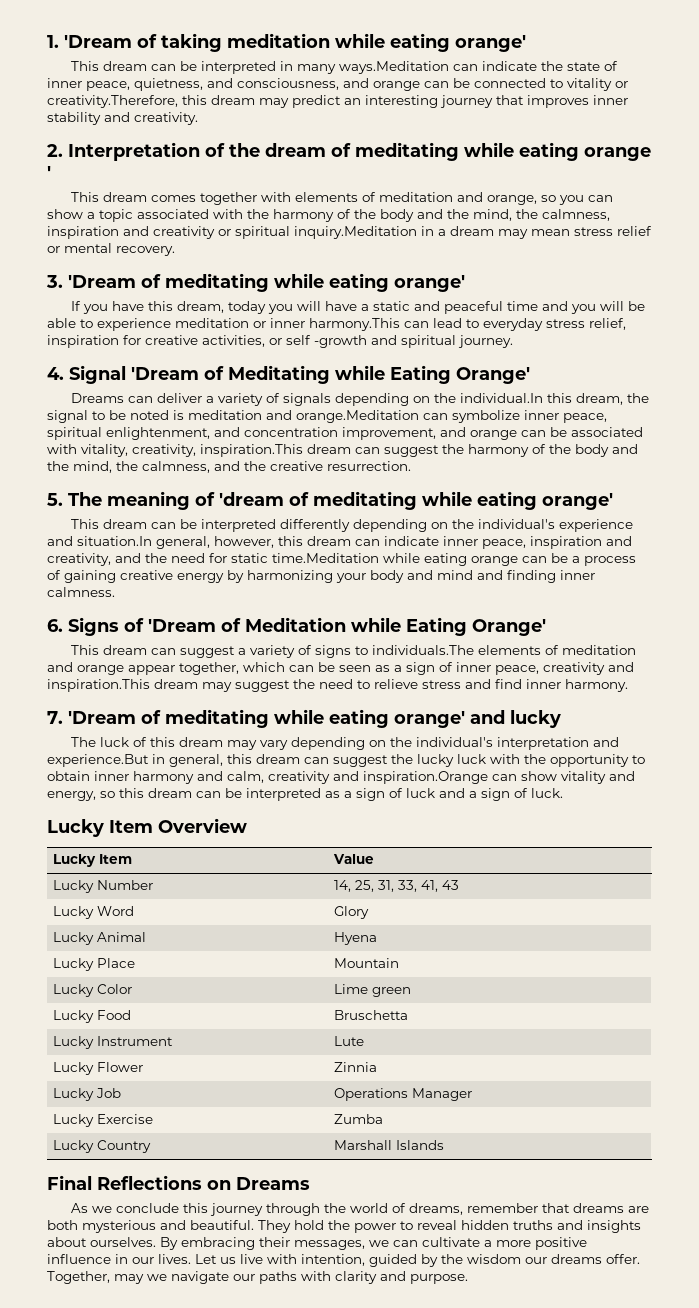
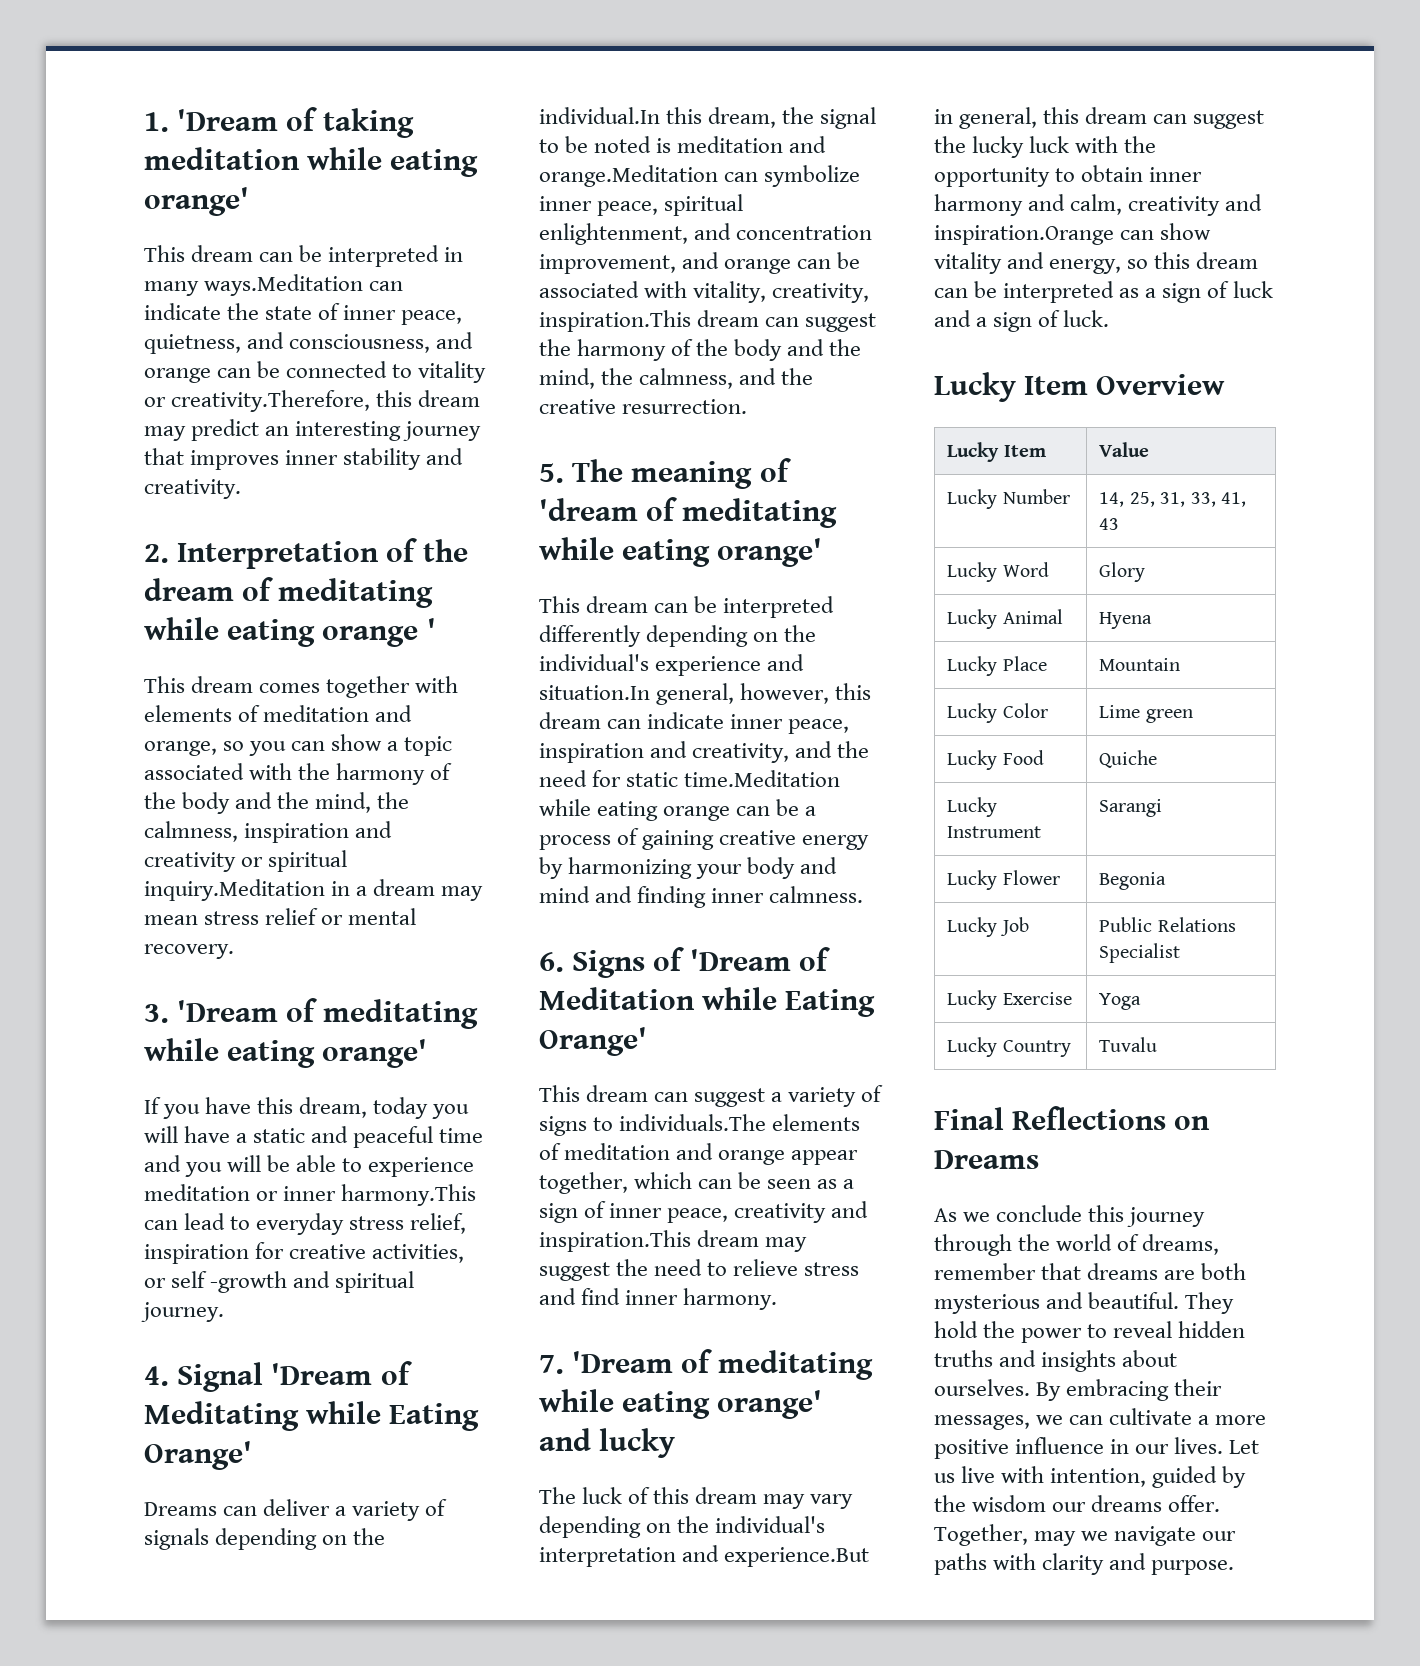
- Lucky Food | Bruschetta
+ Lucky Food | Quiche
- Lucky Instrument | Lute
+ Lucky Instrument | Sarangi
- Lucky Flower | Zinnia
+ Lucky Flower | Begonia
- Lucky Job | Operations Manager
+ Lucky Job | Public Relations Specialist
- Lucky Exercise | Zumba
+ Lucky Exercise | Yoga
- Lucky Country | Marshall Islands
+ Lucky Country | Tuvalu

